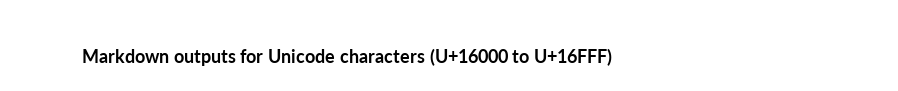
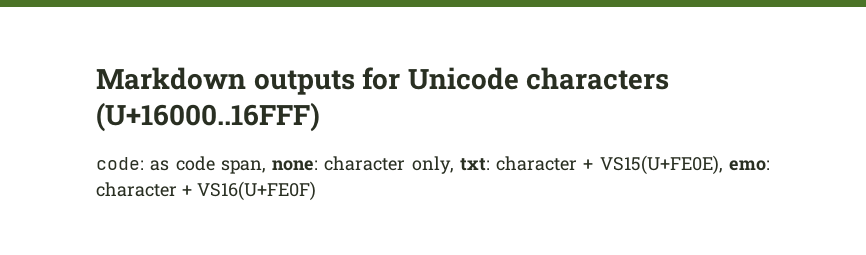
- Markdown outputs for Unicode characters (U+16000 to U+16FFF)
+ Markdown outputs for Unicode characters (U+16000..16FFF)
+ code: as code span, none: character only, txt: character + VS15(U+FE0E), emo: character + VS16(U+FE0F)

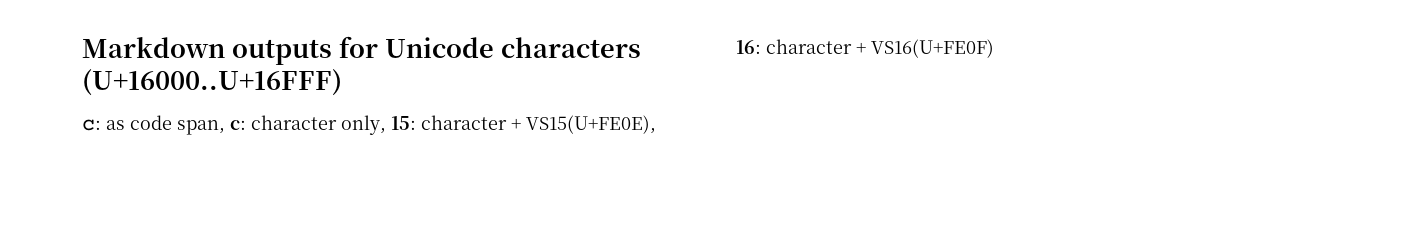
- Markdown outputs for Unicode characters (U+16000..16FFF)
- code: as code span, none: character only, txt: character + VS15(U+FE0E), emo: character + VS16(U+FE0F)
+ Markdown outputs for Unicode characters (U+16000..U+16FFF)
+ c: as code span, c: character only, 15: character + VS15(U+FE0E), 16: character + VS16(U+FE0F)

